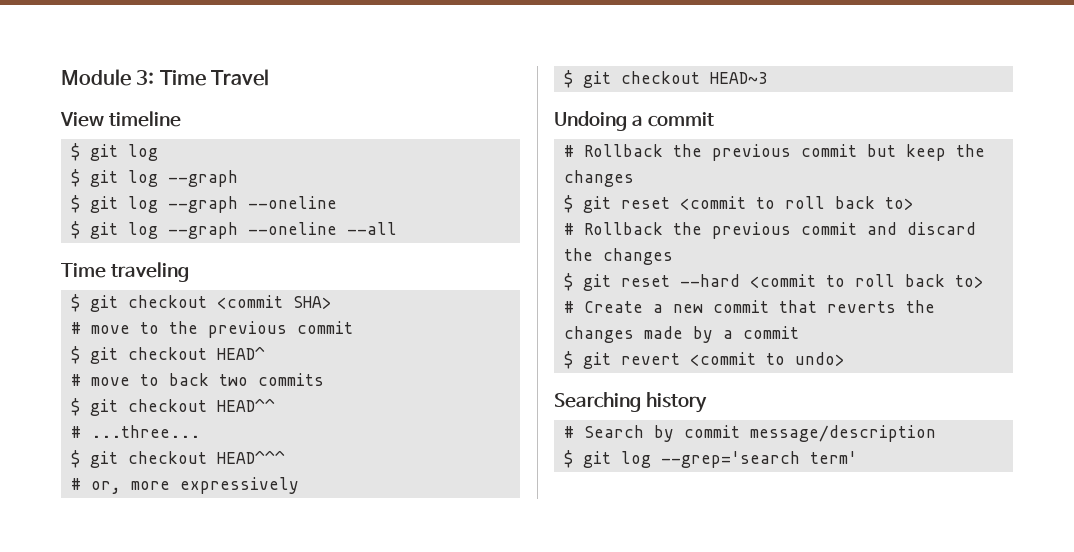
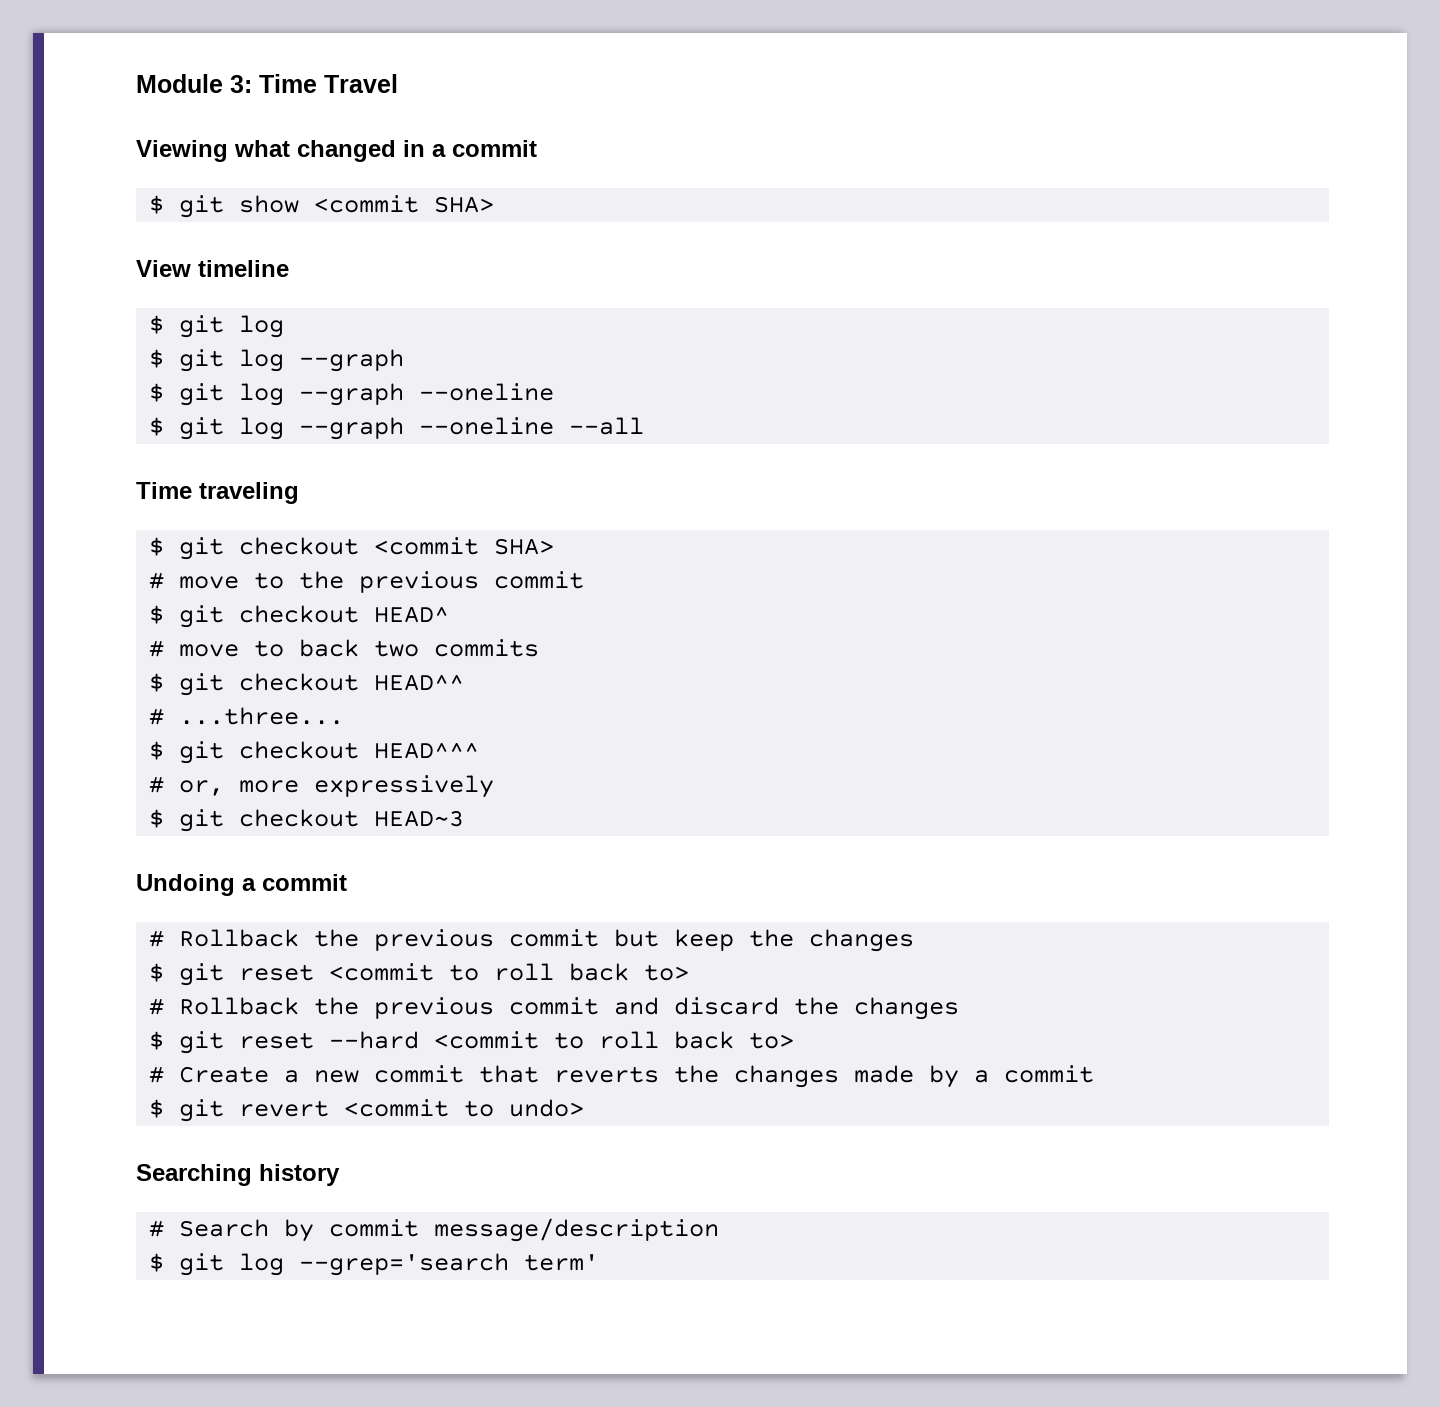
+ Viewing what changed in a commit
+ $ git show <commit SHA>

